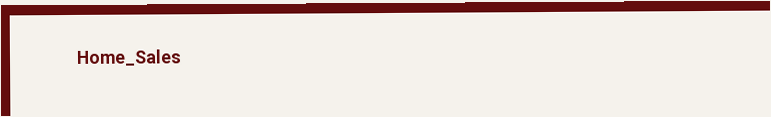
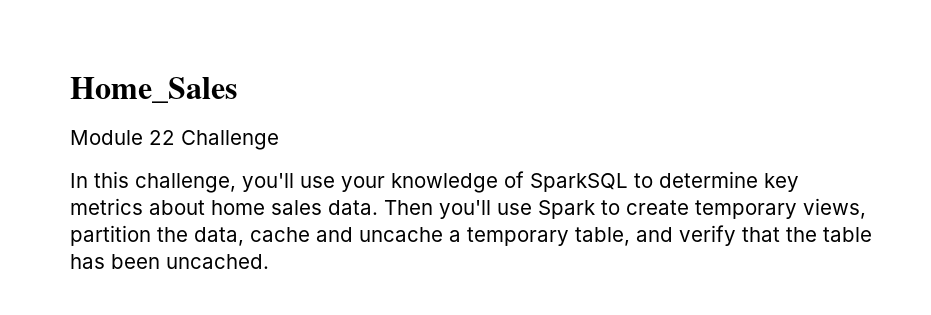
+ Module 22 Challenge
+ In this challenge, you'll use your knowledge of SparkSQL to determine key metrics about home sales data. Then you'll use Spark to create temporary views, partition the data, cache and uncache a temporary table, and verify that the table has been uncached.

